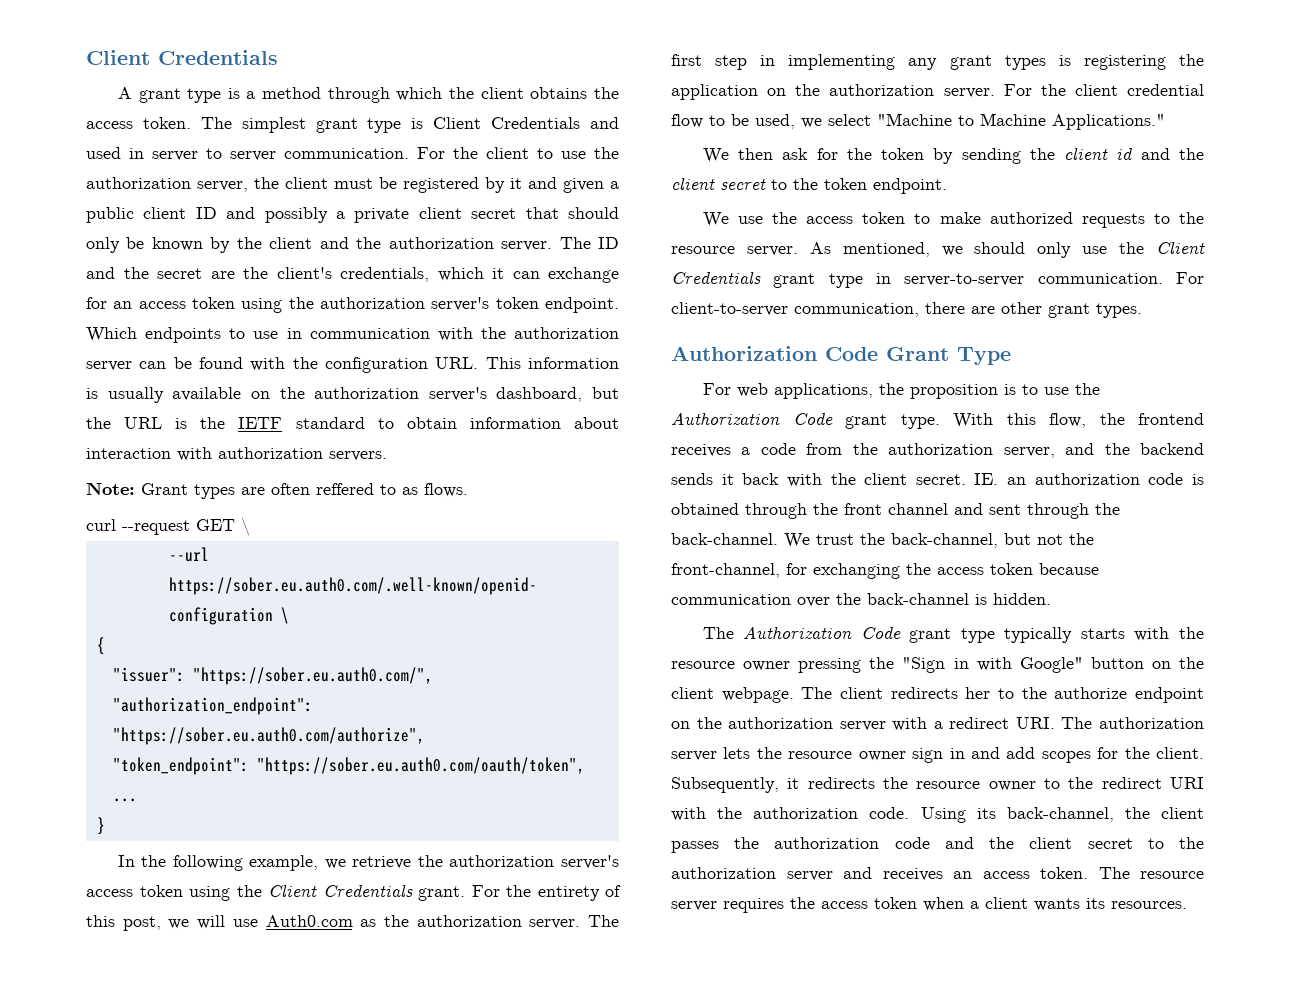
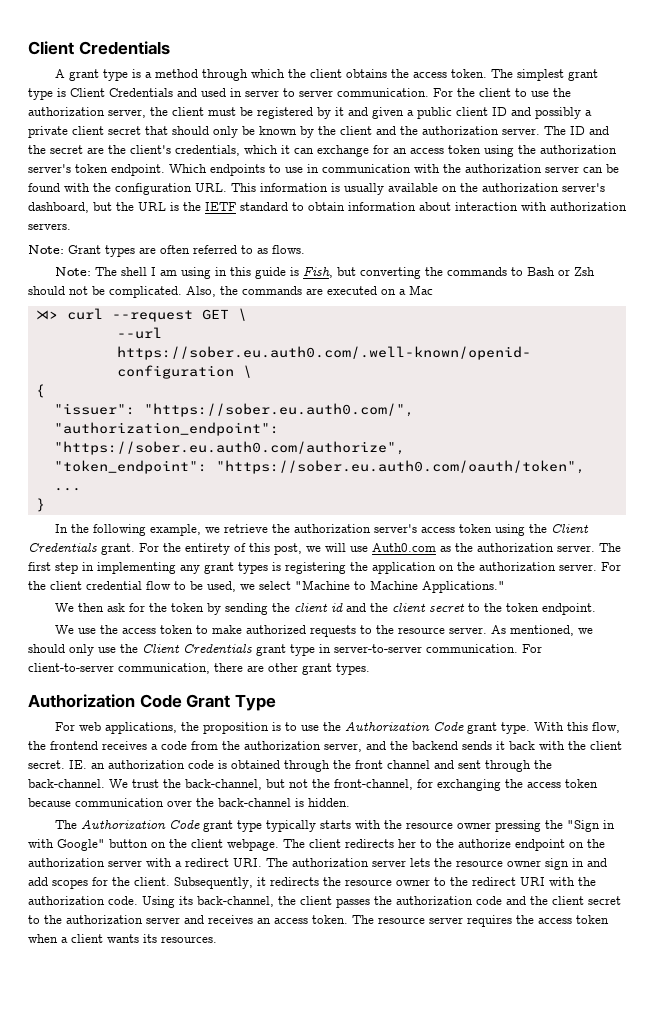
- Note: Grant types are often reffered to as flows.
+ Note: Grant types are often referred to as flows.
- curl --request GET \
+ Note: The shell I am using in this guide is Fish, but converting the commands to Bash or Zsh should not be complicated. Also, the commands are executed on a Mac
+ ⋊> curl --request GET \

